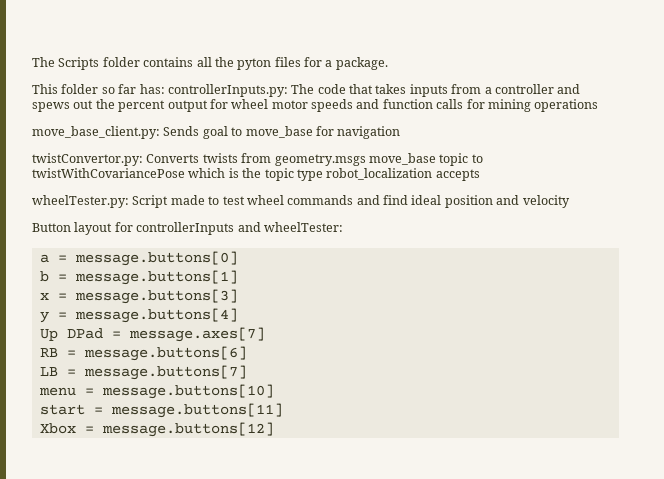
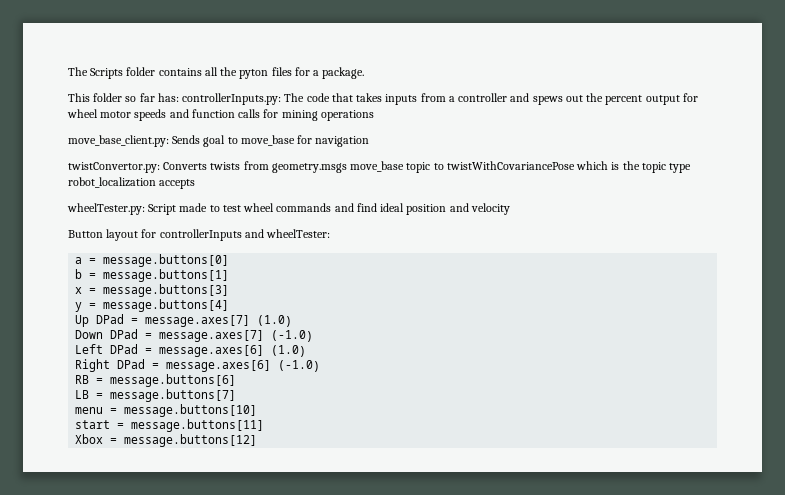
- Up DPad = message.axes[7]
+ Up DPad = message.axes[7] (1.0)
+ Down DPad = message.axes[7] (-1.0)
+ Left DPad = message.axes[6] (1.0)
+ Right DPad = message.axes[6] (-1.0)

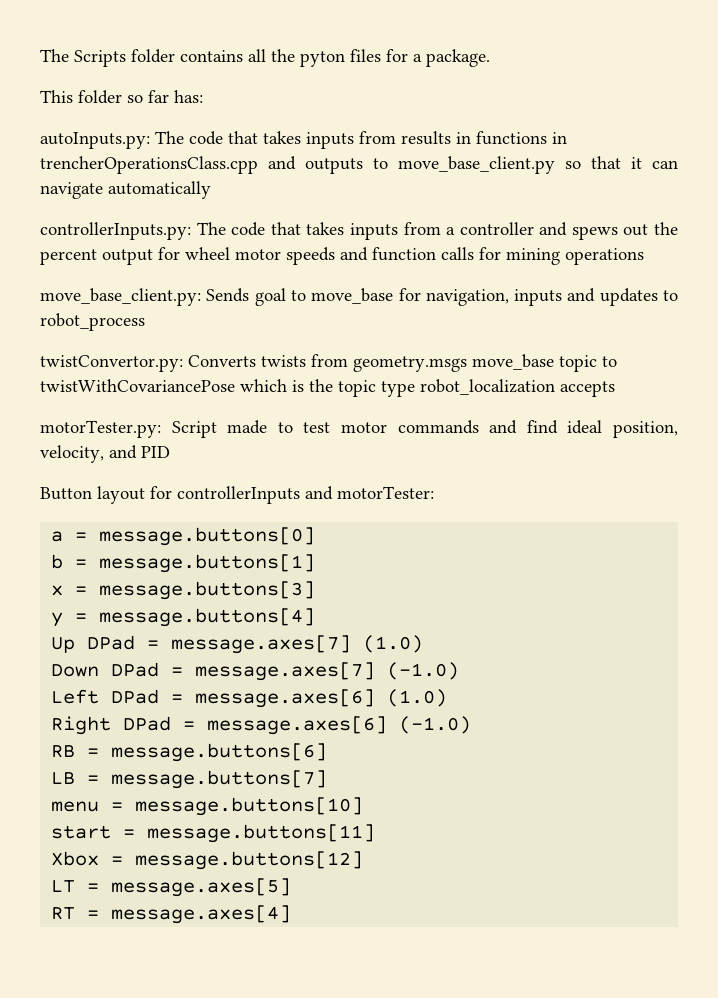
- This folder so far has: controllerInputs.py: The code that takes inputs from a controller and spews out the percent output for wheel motor speeds and function calls for mining operations
+ This folder so far has:
+ autoInputs.py: The code that takes inputs from results in functions in trencherOperationsClass.cpp and outputs to move_base_client.py so that it can navigate automatically
+ controllerInputs.py: The code that takes inputs from a controller and spews out the percent output for wheel motor speeds and function calls for mining operations
- move_base_client.py: Sends goal to move_base for navigation
+ move_base_client.py: Sends goal to move_base for navigation, inputs and updates to robot_process
- wheelTester.py: Script made to test wheel commands and find ideal position and velocity
+ motorTester.py: Script made to test motor commands and find ideal position, velocity, and PID
- Button layout for controllerInputs and wheelTester:
+ Button layout for controllerInputs and motorTester:
+ LT = message.axes[5]
+ RT = message.axes[4]

